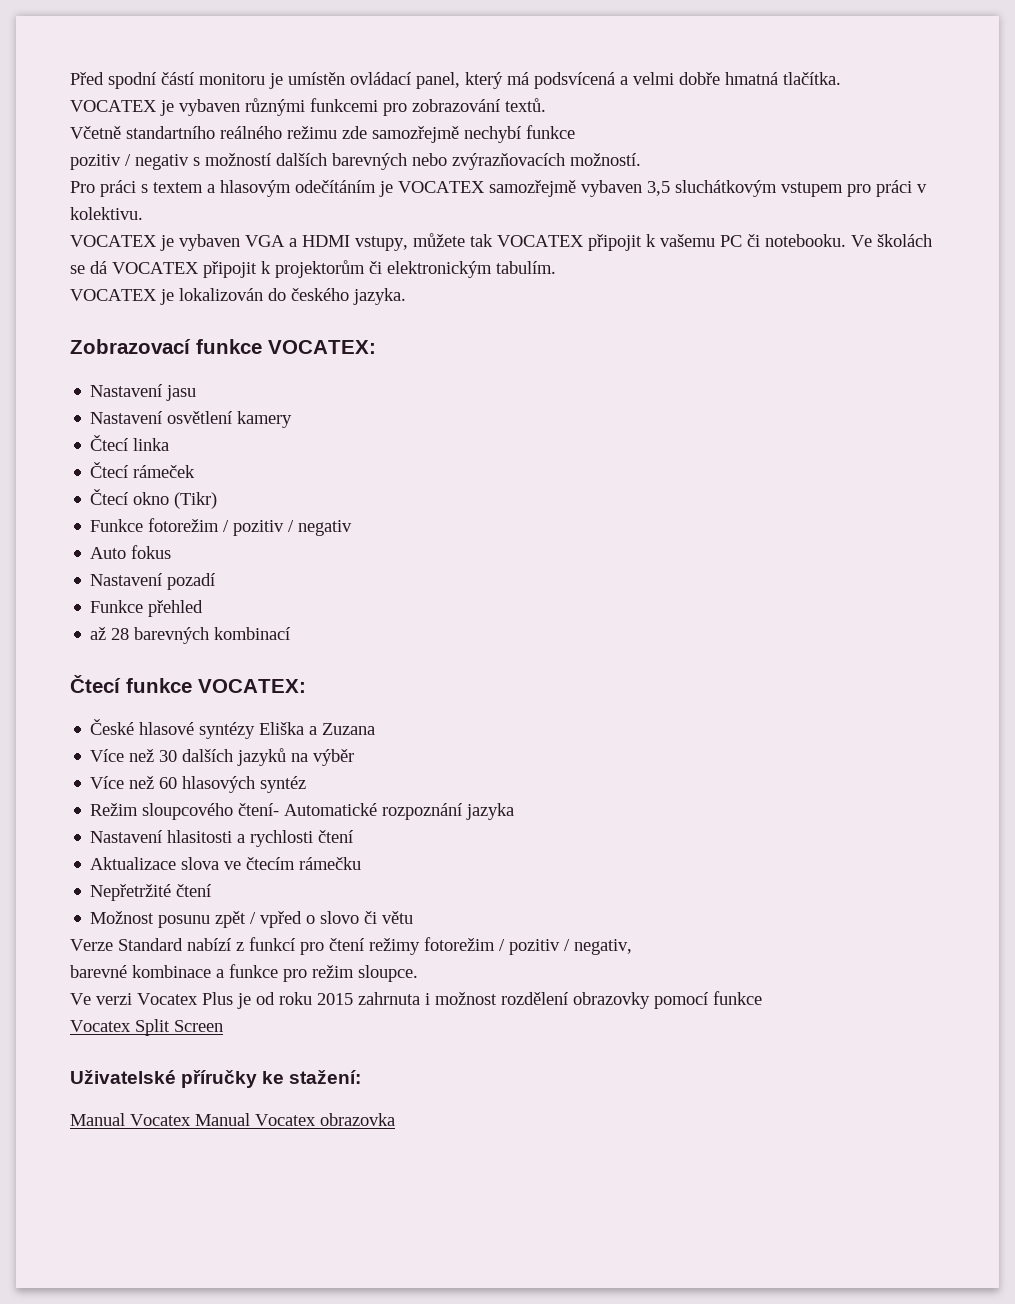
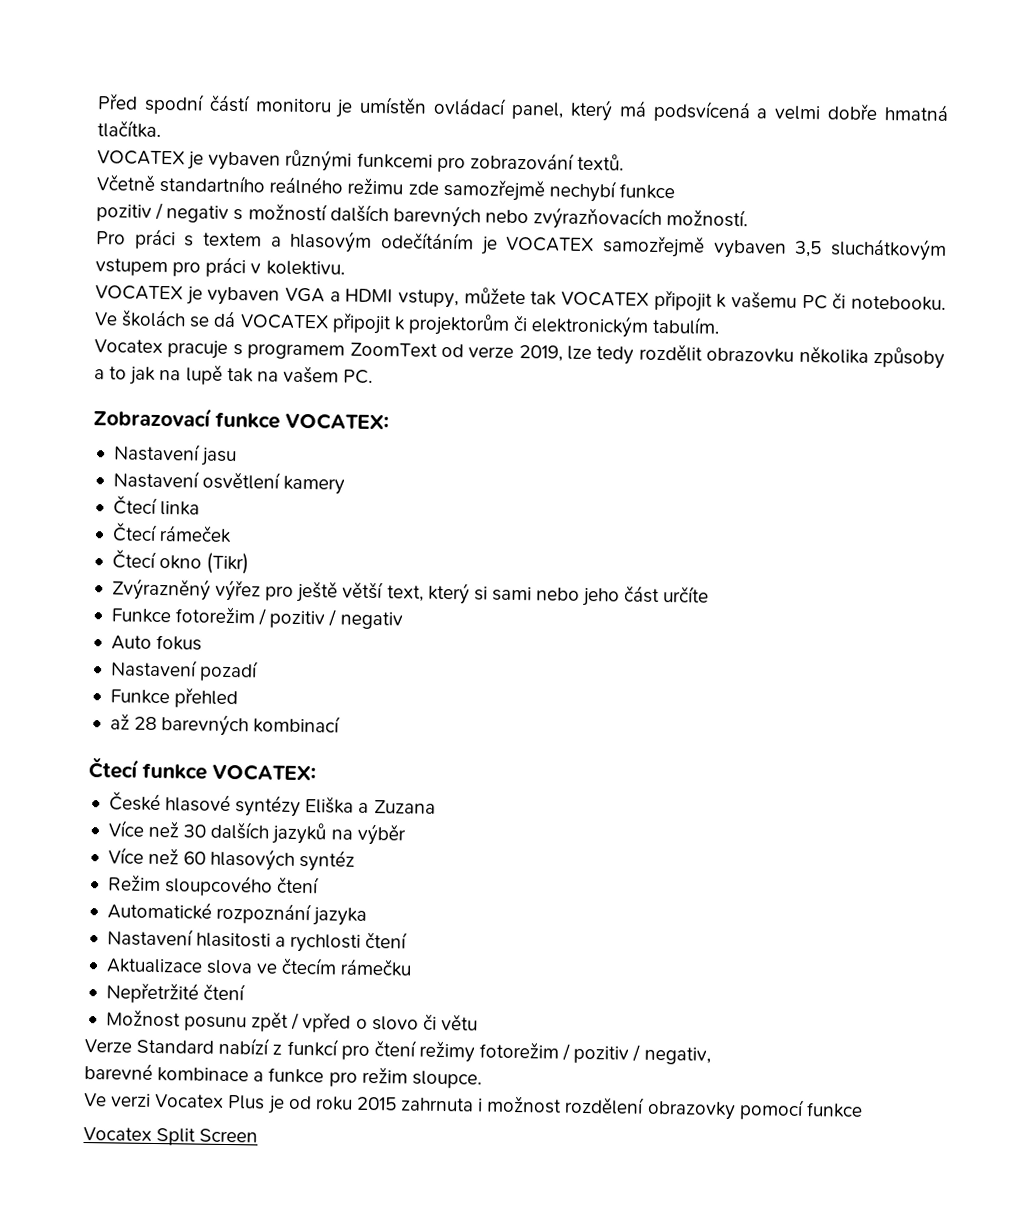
- VOCATEX je lokalizován do českého jazyka.
+ Vocatex pracuje s programem ZoomText od verze 2019, lze tedy rozdělit obrazovku několika způsoby a to jak na lupě tak na vašem PC.
+ Zvýrazněný výřez pro ještě větší text, který si sami nebo jeho část určíte
- Režim sloupcového čtení- Automatické rozpoznání jazyka
+ Režim sloupcového čtení
+ Automatické rozpoznání jazyka
- Uživatelské příručky ke stažení:
- Manual Vocatex Manual Vocatex obrazovka

